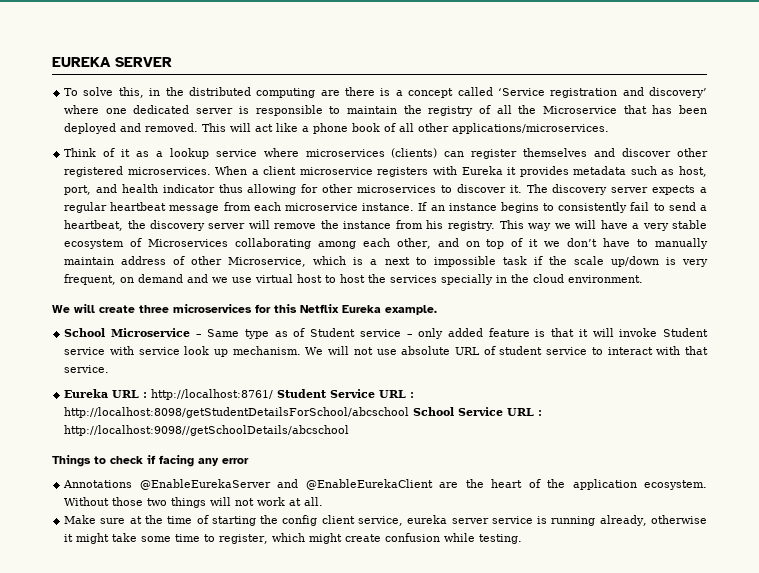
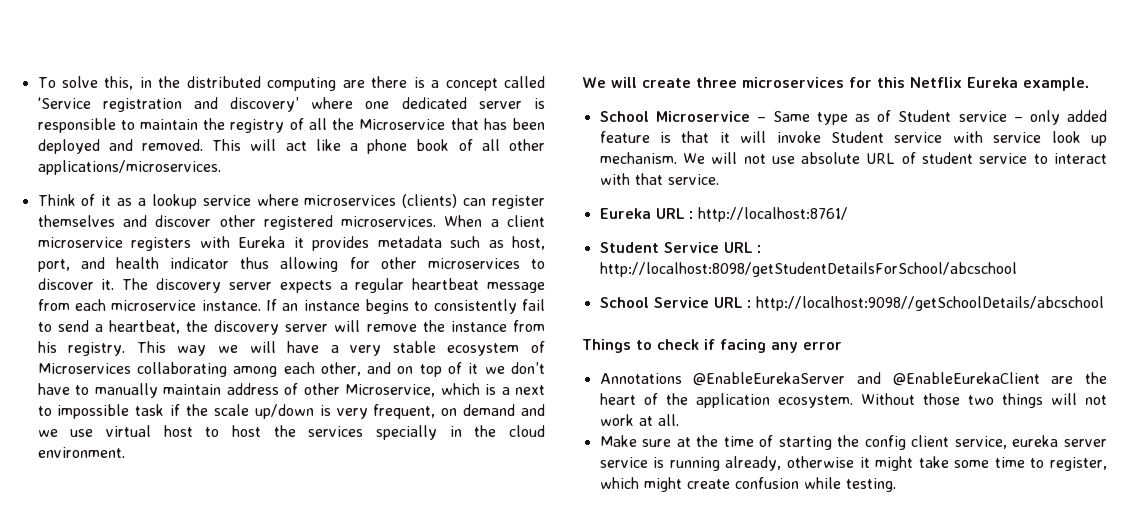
- EUREKA SERVER
- Eureka URL : http://localhost:8761/ Student Service URL : http://localhost:8098/getStudentDetailsForSchool/abcschool School Service URL : http://localhost:9098//getSchoolDetails/abcschool
+ Eureka URL : http://localhost:8761/
+ Student Service URL : http://localhost:8098/getStudentDetailsForSchool/abcschool
+ School Service URL : http://localhost:9098//getSchoolDetails/abcschool

